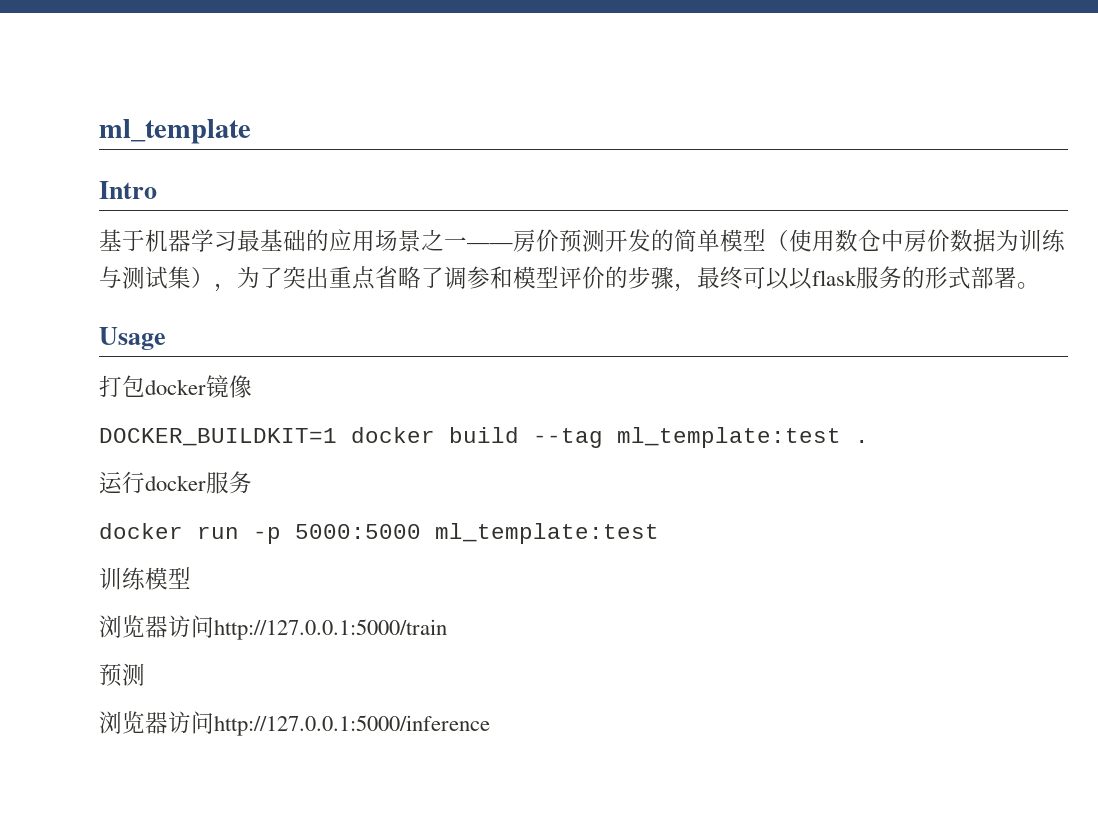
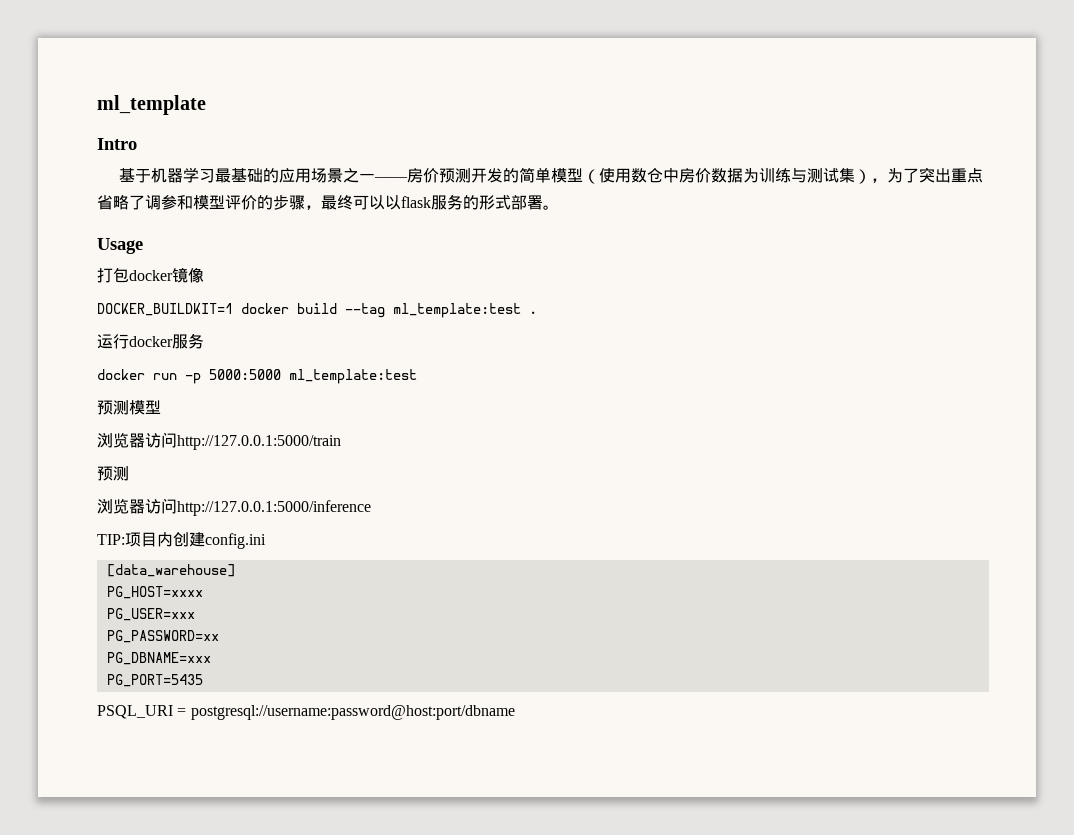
- 训练模型
+ 预测模型
+ TIP:项目内创建config.ini
+ [data_warehouse]
+ PG_HOST=xxxx
+ PG_USER=xxx
+ PG_PASSWORD=xx
+ PG_DBNAME=xxx
+ PG_PORT=5435
+ PSQL_URI = postgresql://username:password@host:port/dbname

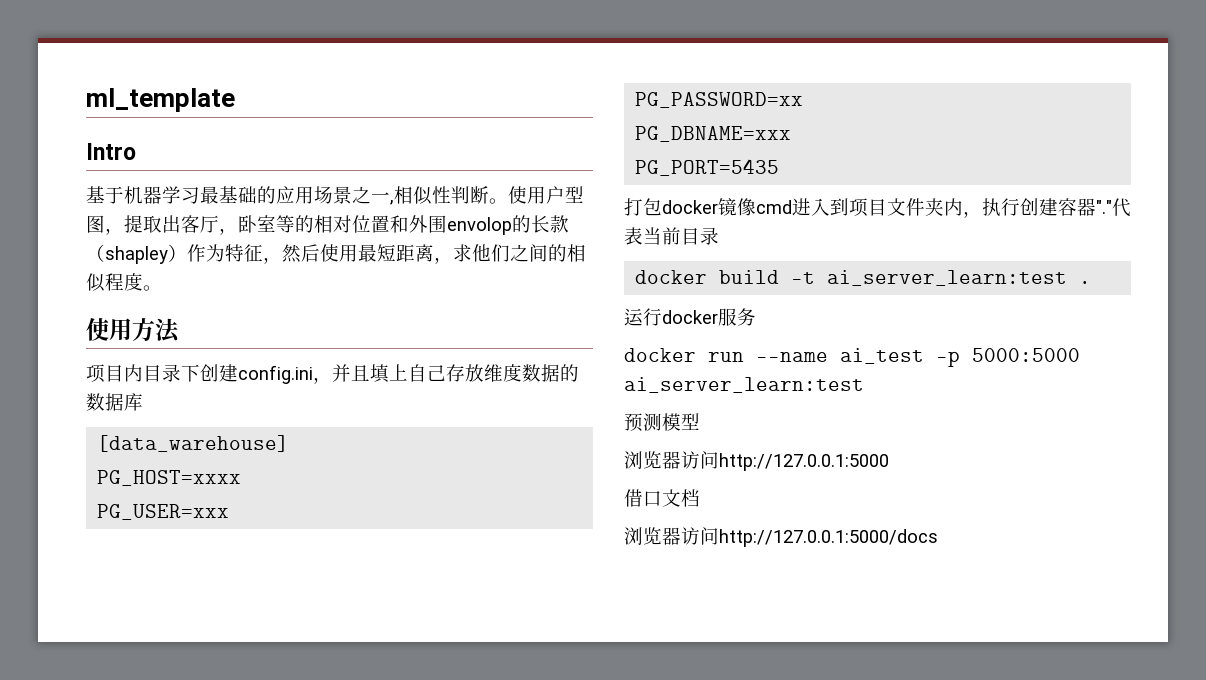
- 基于机器学习最基础的应用场景之一——房价预测开发的简单模型（使用数仓中房价数据为训练与测试集），为了突出重点省略了调参和模型评价的步骤，最终可以以flask服务的形式部署。
- Usage
- 打包docker镜像
- DOCKER_BUILDKIT=1 docker build --tag ml_template:test .
- 运行docker服务
- docker run -p 5000:5000 ml_template:test
- 预测模型
- 浏览器访问http://127.0.0.1:5000/train
- 预测
- 浏览器访问http://127.0.0.1:5000/inference
- TIP:项目内创建config.ini
+ 基于机器学习最基础的应用场景之一,相似性判断。使用户型图，提取出客厅，卧室等的相对位置和外围envolop的长款（shapley）作为特征，然后使用最短距离，求他们之间的相似程度。
+ 使用方法
+ 项目内目录下创建config.ini，并且填上自己存放维度数据的数据库
- PSQL_URI = postgresql://username:password@host:port/dbname
+ 打包docker镜像cmd进入到项目文件夹内，执行创建容器"."代表当前目录
+ docker build -t ai_server_learn:test .
+ 运行docker服务
+ docker run --name ai_test -p 5000:5000 ai_server_learn:test
+ 预测模型
+ 浏览器访问http://127.0.0.1:5000
+ 借口文档
+ 浏览器访问http://127.0.0.1:5000/docs

